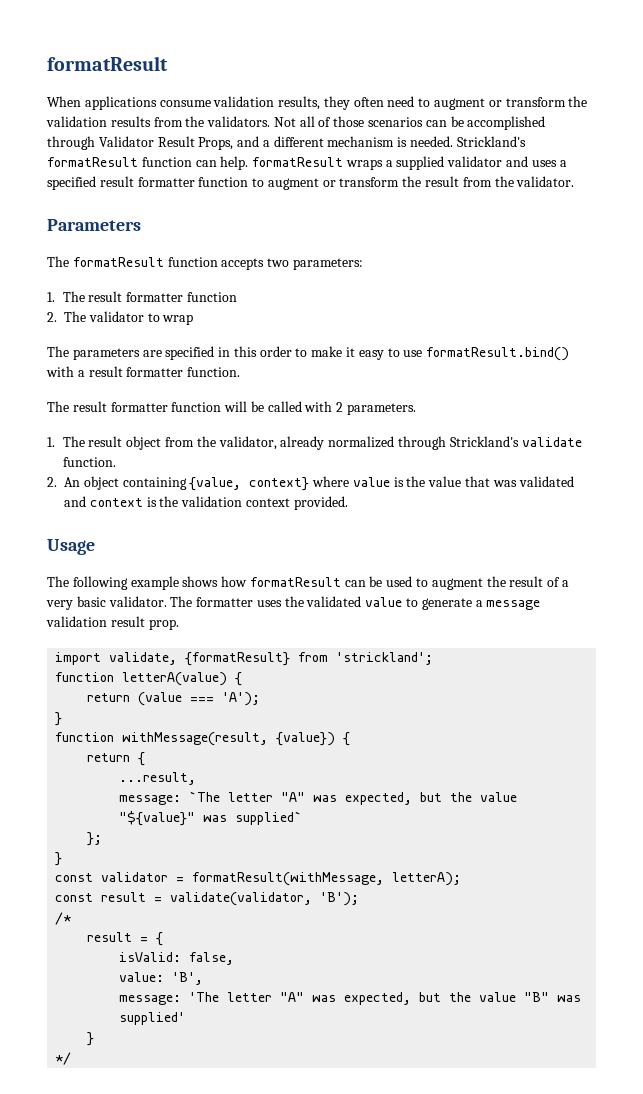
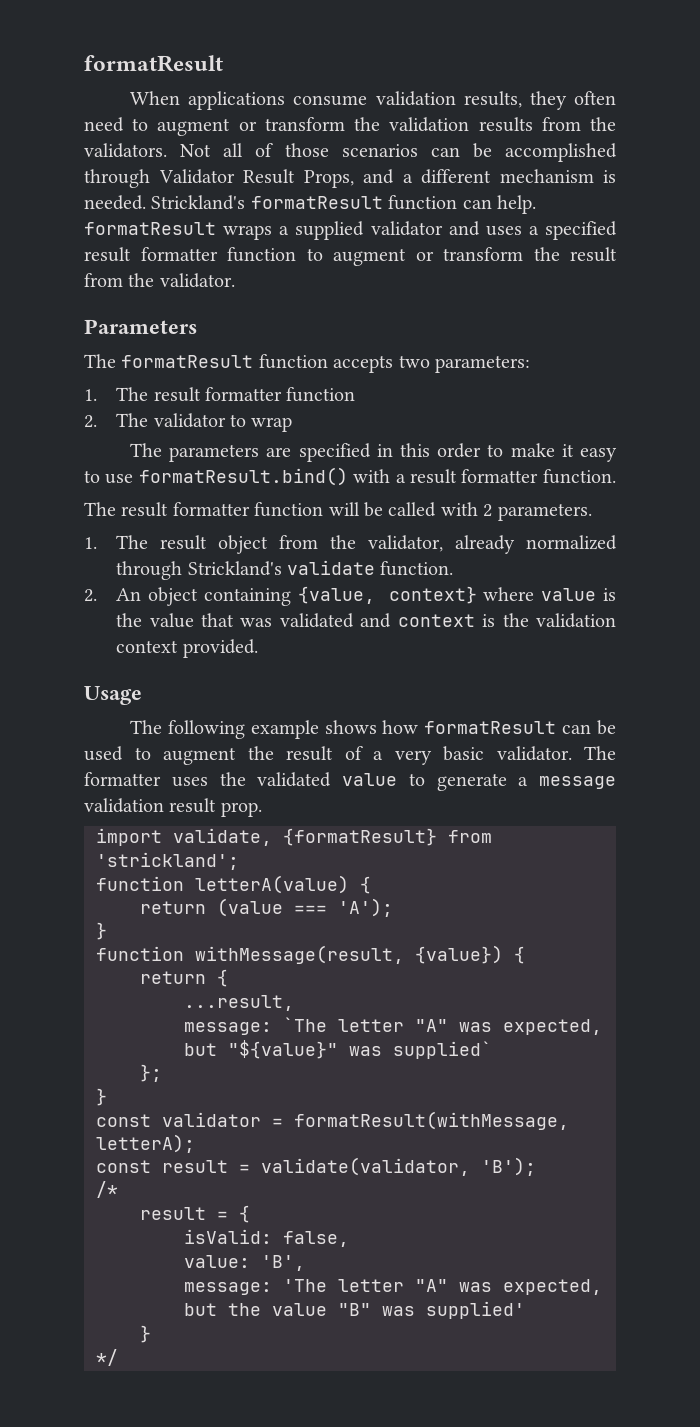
- message: `The letter "A" was expected, but the value "${value}" was supplied`
+ message: `The letter "A" was expected, but "${value}" was supplied`

